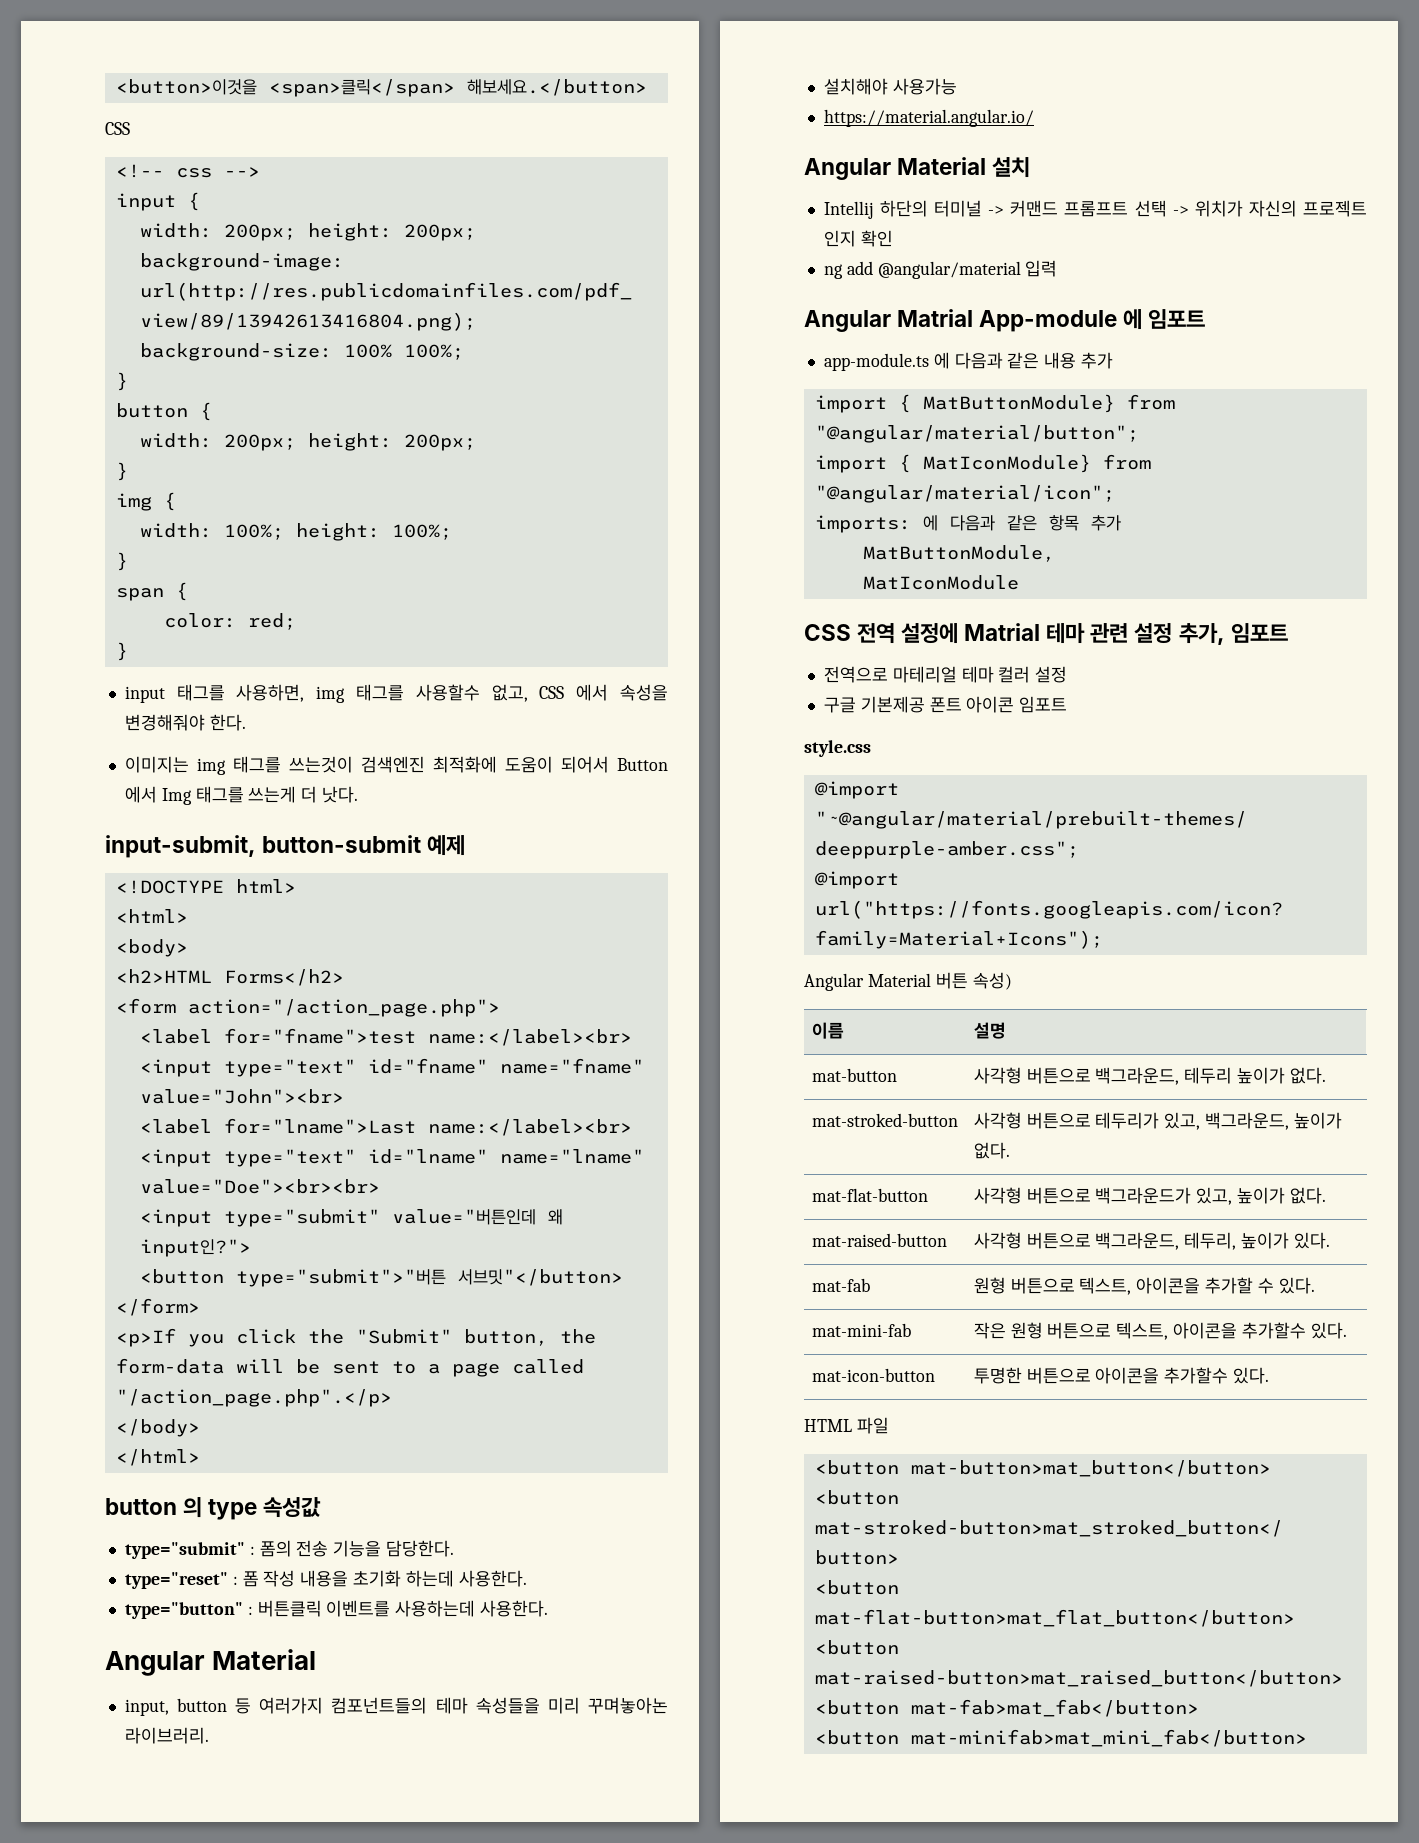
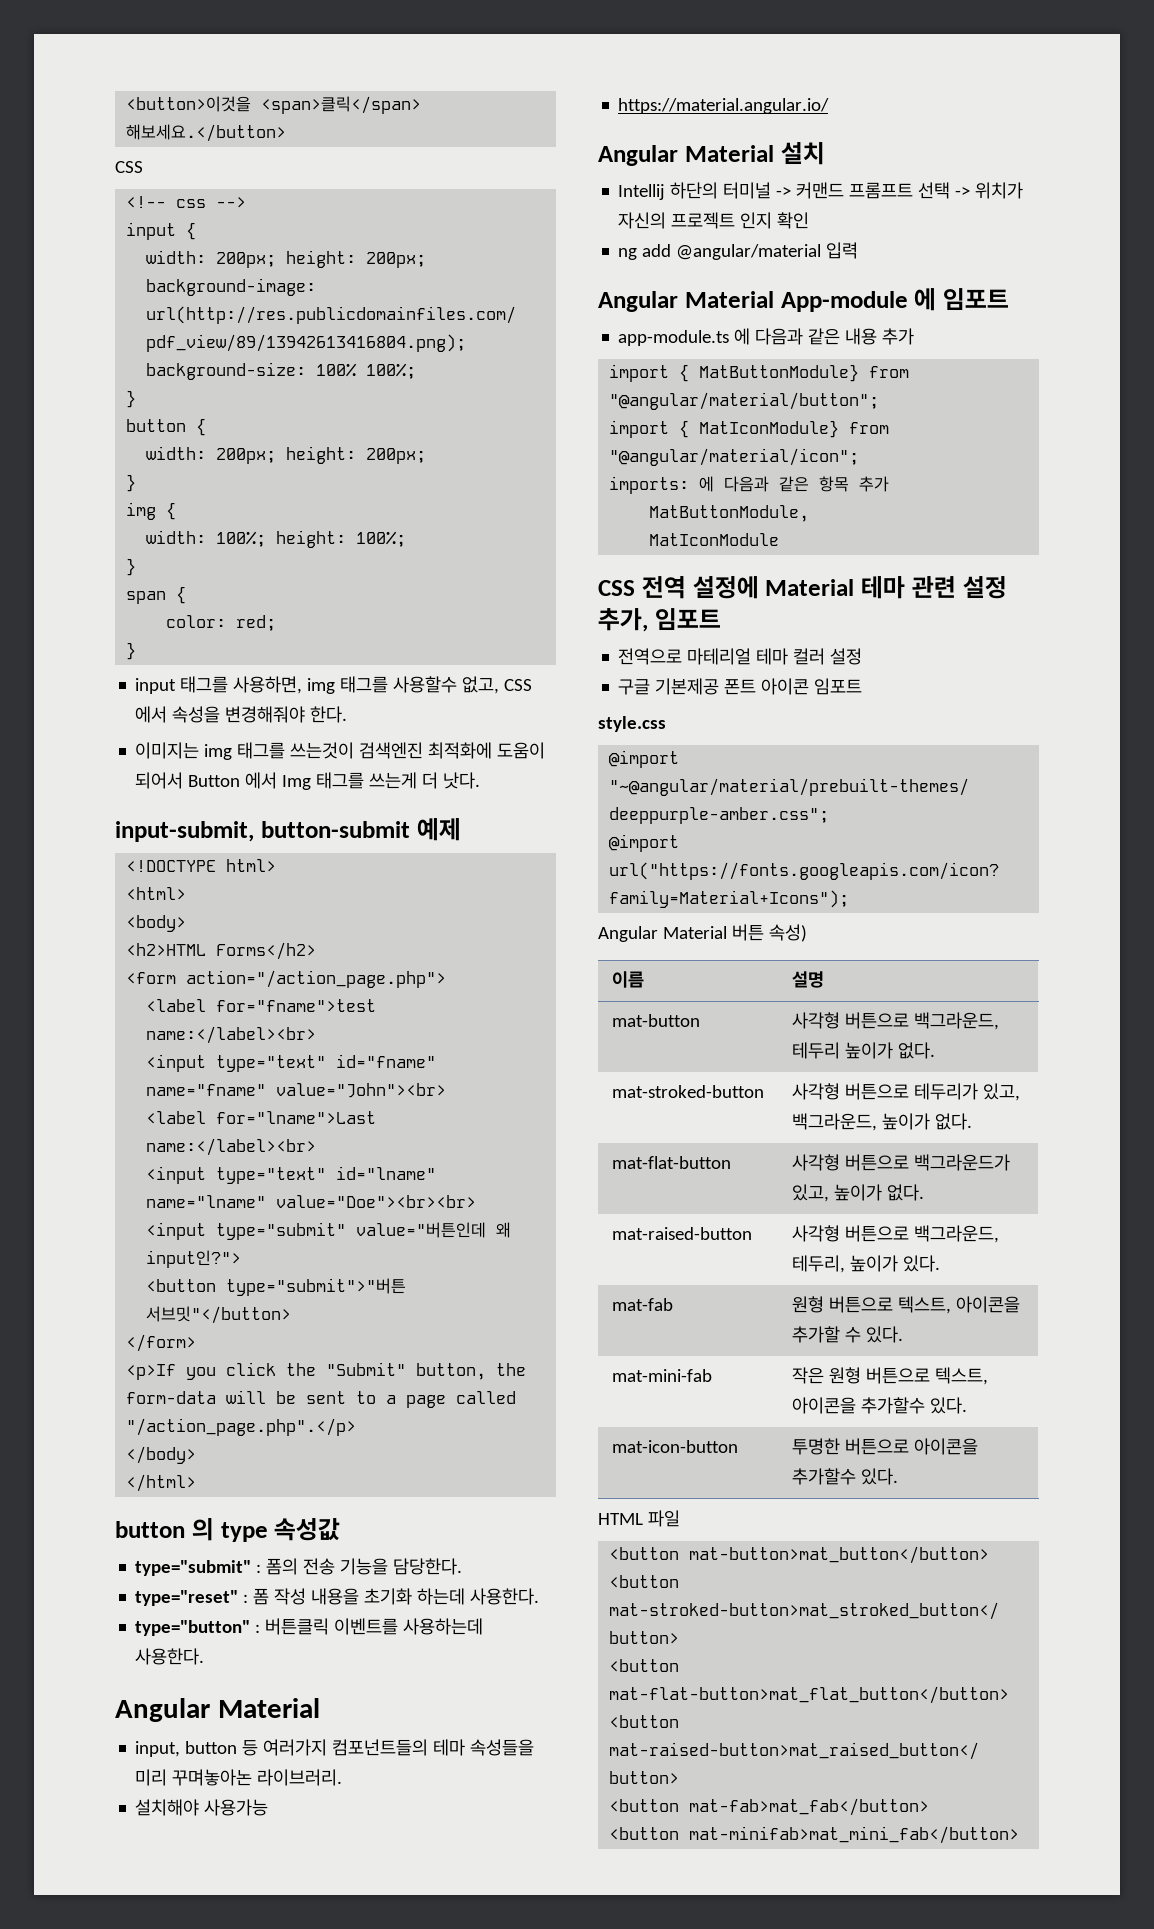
- Angular Matrial App-module 에 임포트
+ Angular Material App-module 에 임포트
- CSS 전역 설정에 Matrial 테마 관련 설정 추가, 임포트
+ CSS 전역 설정에 Material 테마 관련 설정 추가, 임포트

